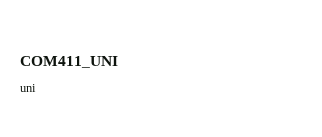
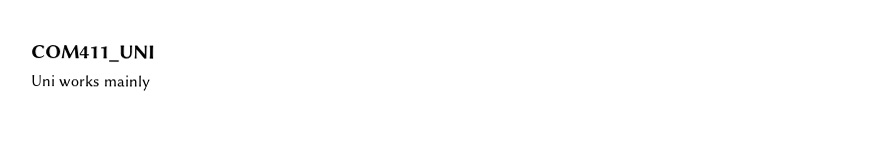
- uni
+ Uni works mainly

